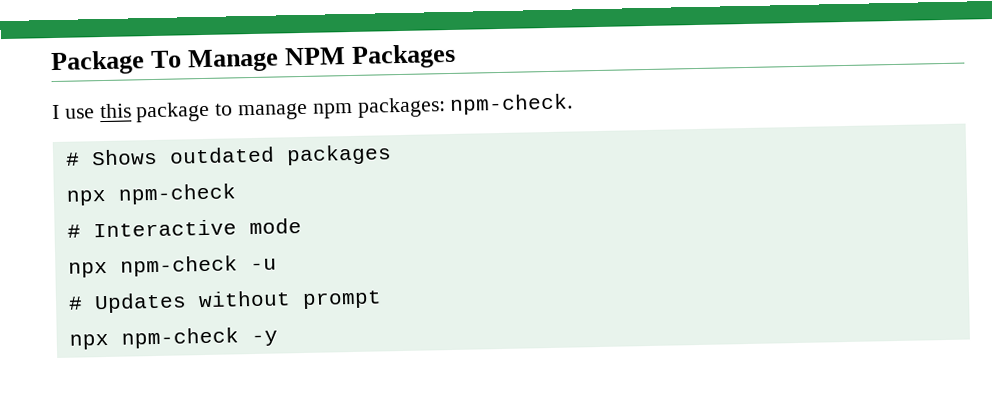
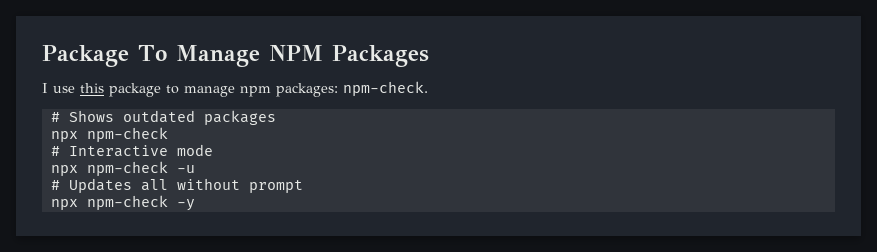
- # Updates without prompt
+ # Updates all without prompt

